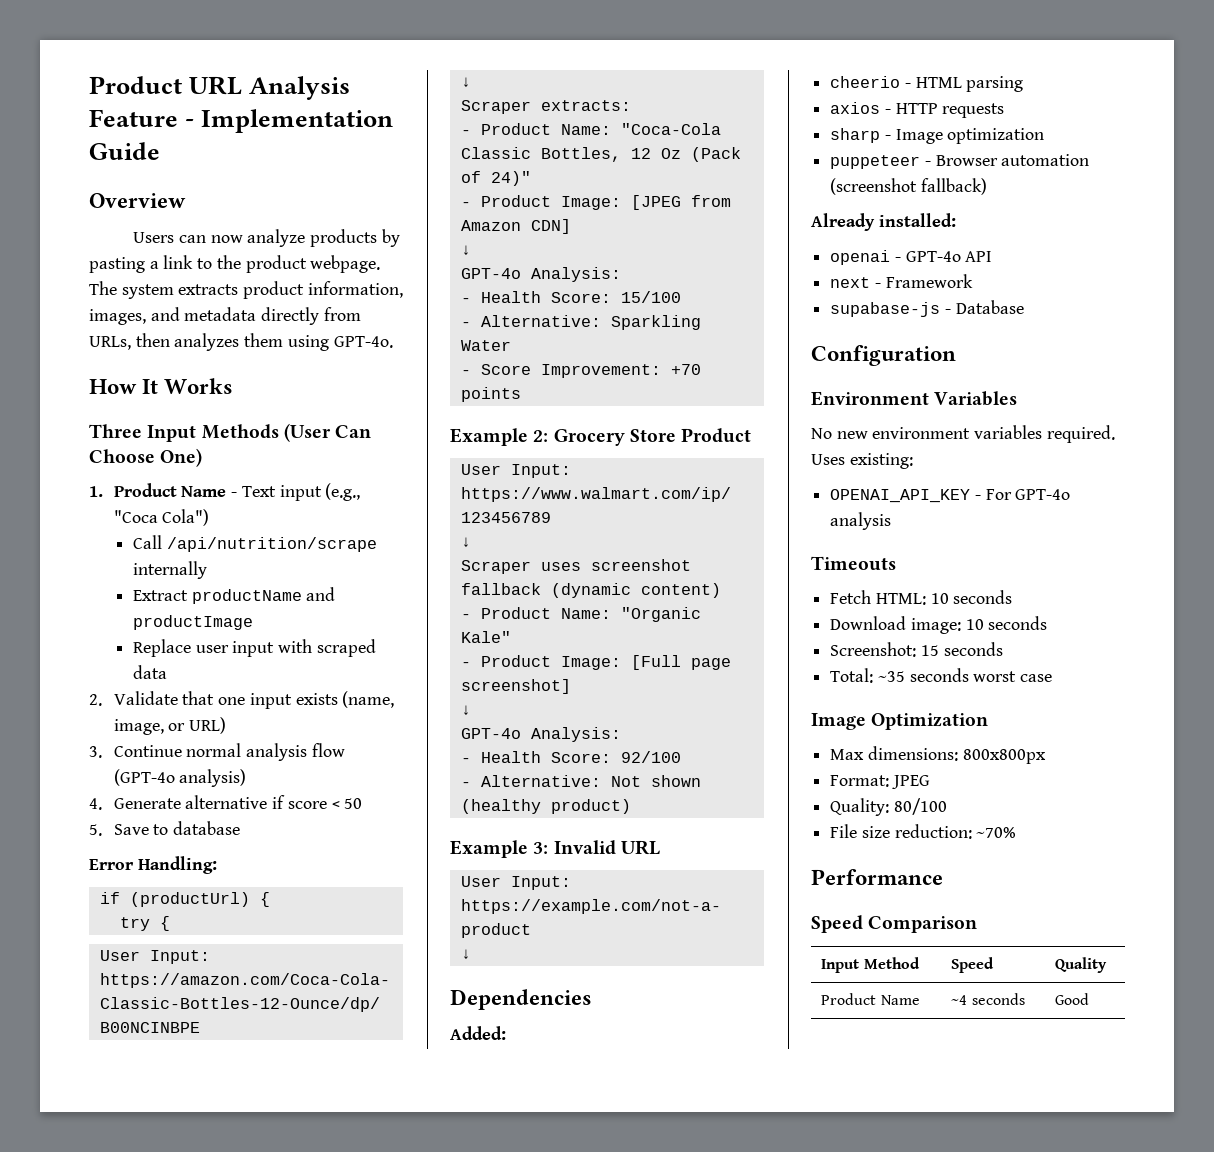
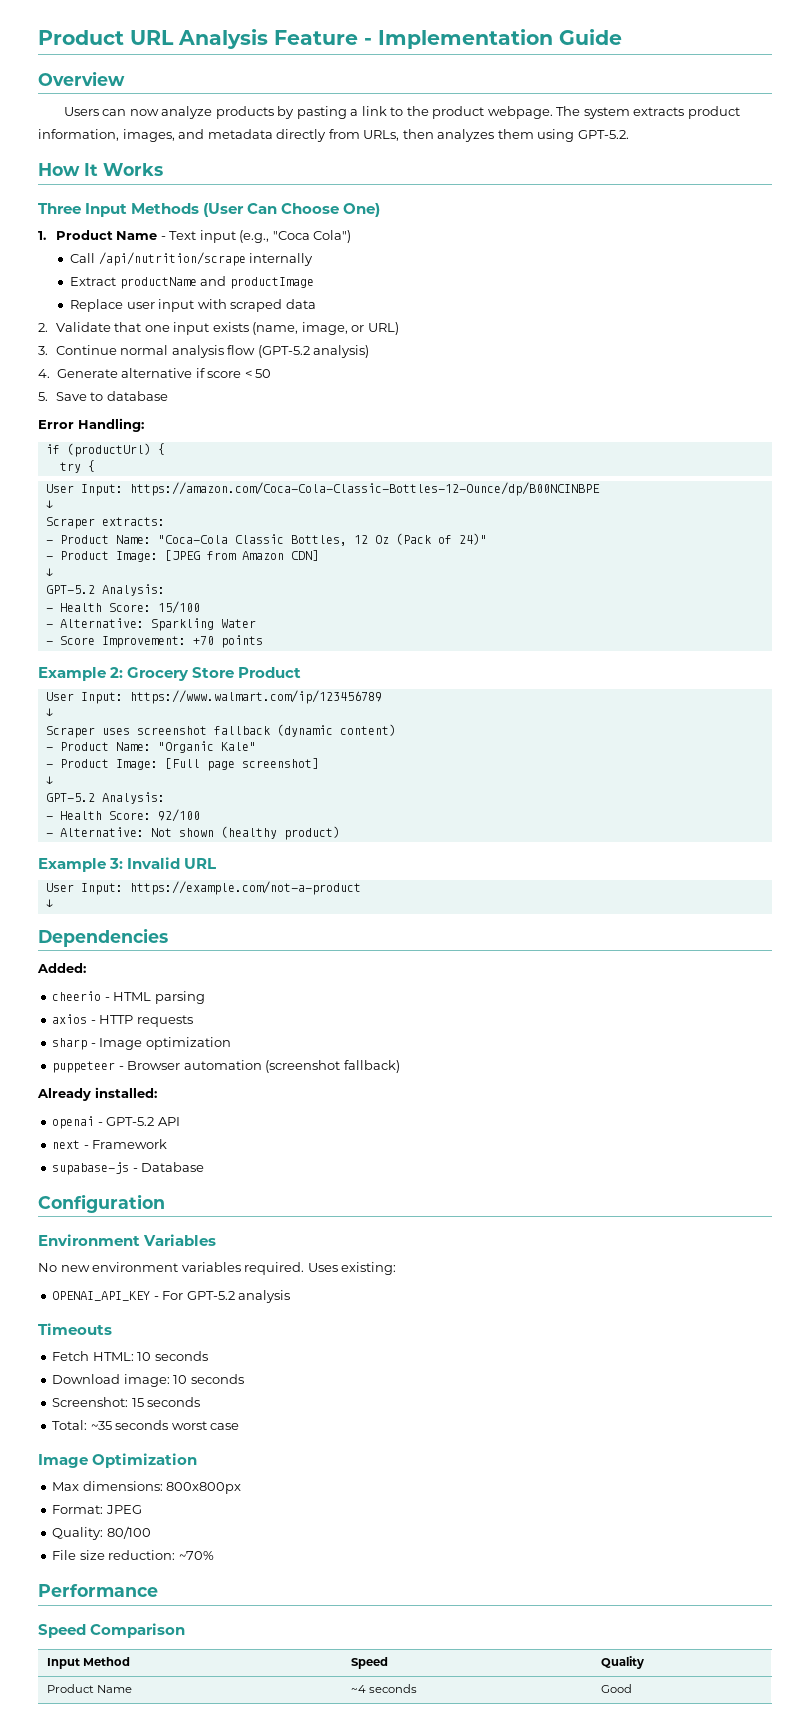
- The system extracts product information, images, and metadata directly from URLs, then analyzes them using GPT-4o.
+ The system extracts product information, images, and metadata directly from URLs, then analyzes them using GPT-5.2.
- 3. Continue normal analysis flow (GPT-4o analysis)
+ 3. Continue normal analysis flow (GPT-5.2 analysis)
  - Product Image: [JPEG from Amazon CDN]
  ↓
- GPT-4o Analysis:
+ GPT-5.2 Analysis:
  - Product Image: [Full page screenshot]
  ↓
- GPT-4o Analysis:
+ GPT-5.2 Analysis:
- openai - GPT-4o API
+ openai - GPT-5.2 API
- OPENAI_API_KEY - For GPT-4o analysis
+ OPENAI_API_KEY - For GPT-5.2 analysis

